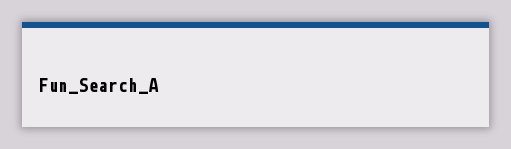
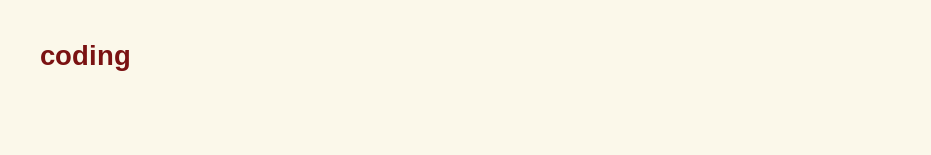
- Fun_Search_A
+ coding

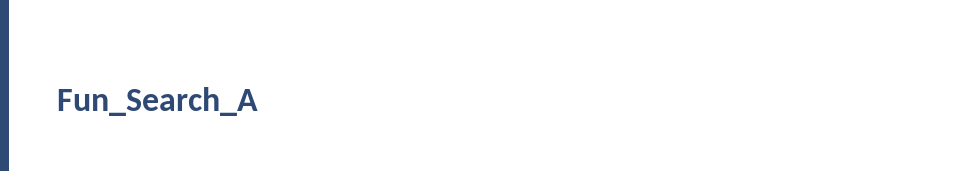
- coding
+ Fun_Search_A

